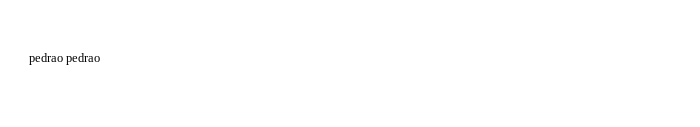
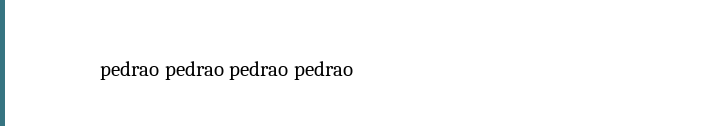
- pedrao pedrao
+ pedrao pedrao pedrao pedrao

